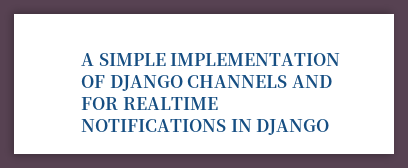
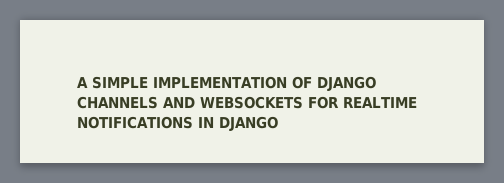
- A SIMPLE IMPLEMENTATION OF DJANGO CHANNELS AND FOR REALTIME NOTIFICATIONS IN DJANGO
+ A SIMPLE IMPLEMENTATION OF DJANGO CHANNELS AND WEBSOCKETS FOR REALTIME NOTIFICATIONS IN DJANGO

